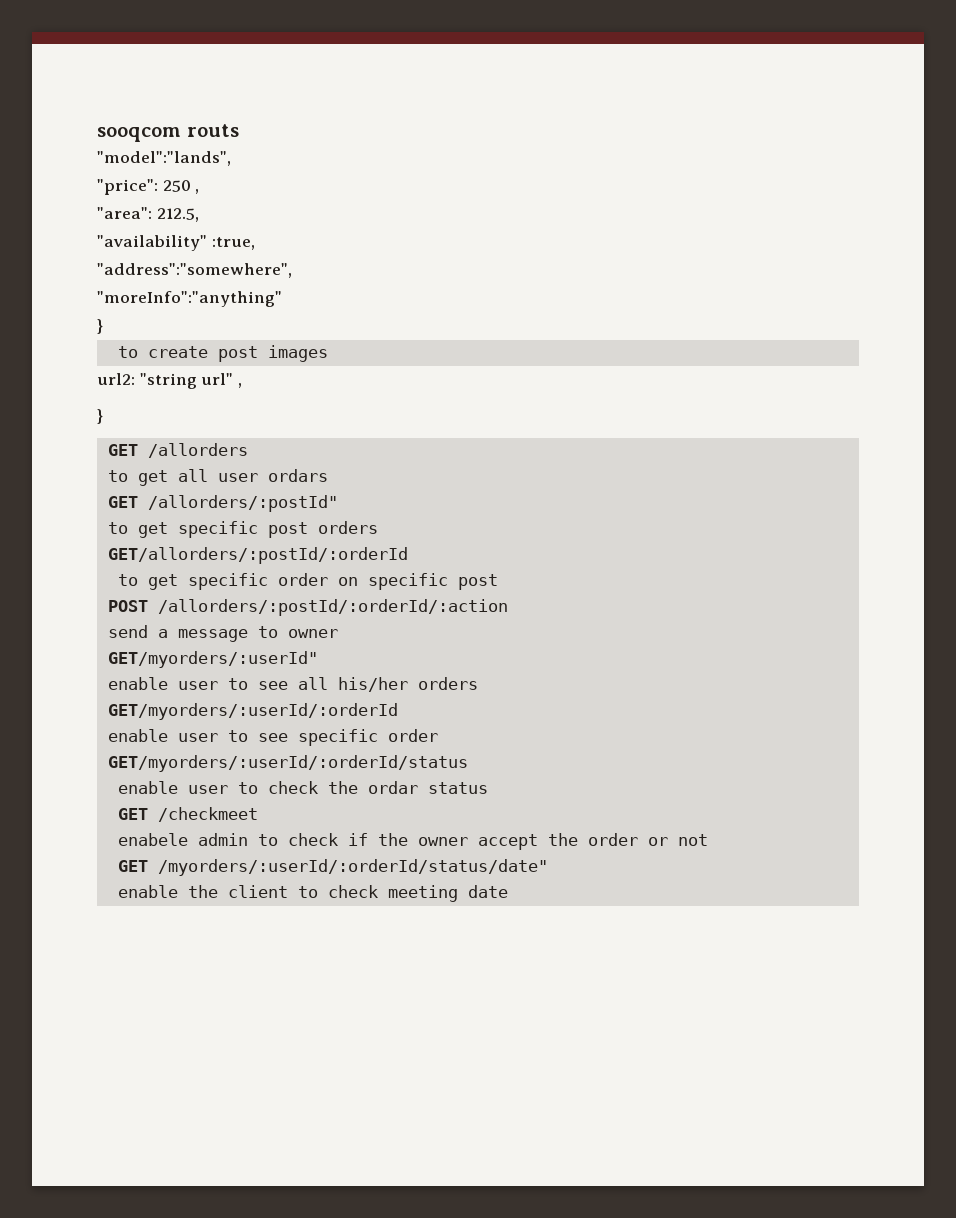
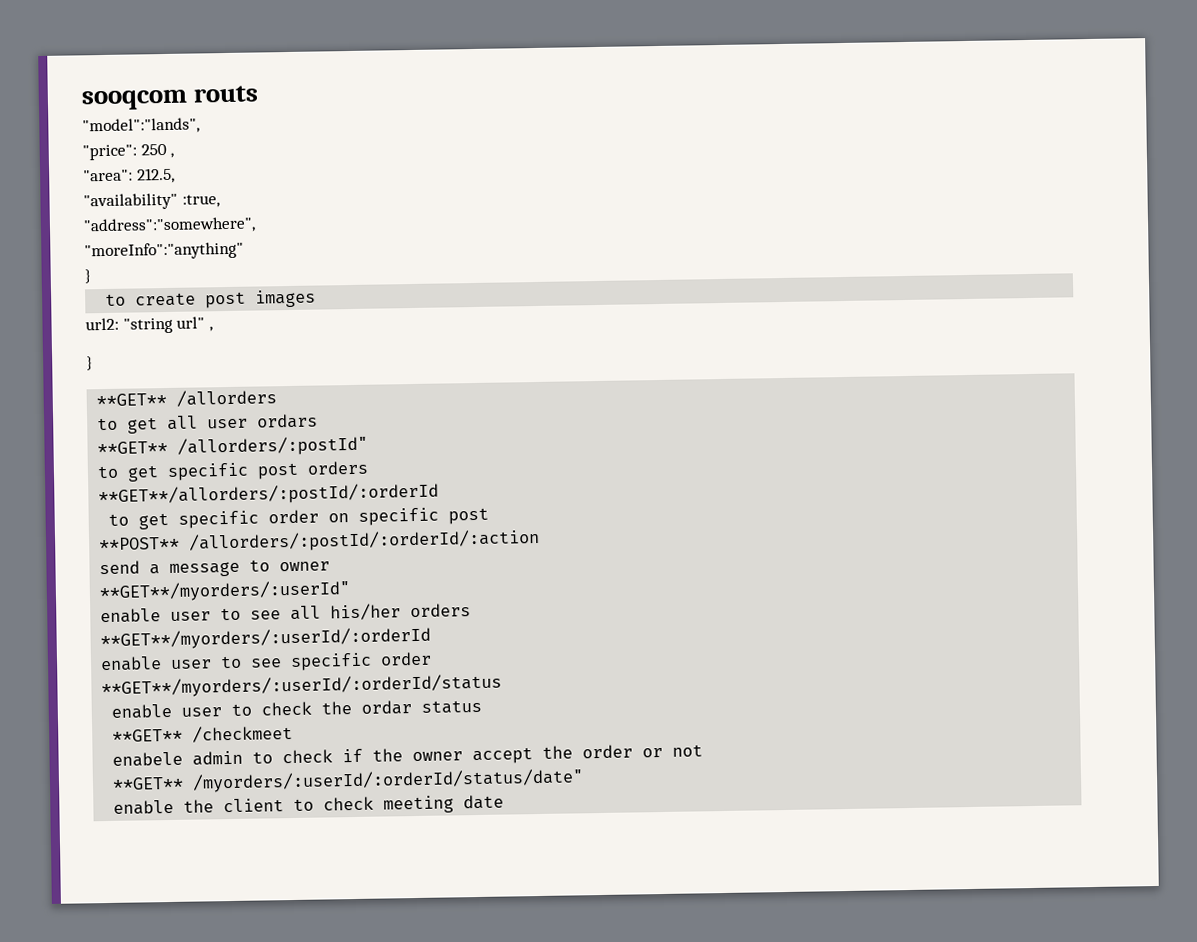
- GET /allorders
+ **GET** /allorders
- GET /allorders/:postId"
+ **GET** /allorders/:postId"
- GET/allorders/:postId/:orderId
+ **GET**/allorders/:postId/:orderId
- POST /allorders/:postId/:orderId/:action
+ **POST** /allorders/:postId/:orderId/:action
- GET/myorders/:userId"
+ **GET**/myorders/:userId"
- GET/myorders/:userId/:orderId
+ **GET**/myorders/:userId/:orderId
- GET/myorders/:userId/:orderId/status
+ **GET**/myorders/:userId/:orderId/status
- GET /checkmeet
+ **GET** /checkmeet
- GET /myorders/:userId/:orderId/status/date"
+ **GET** /myorders/:userId/:orderId/status/date"

